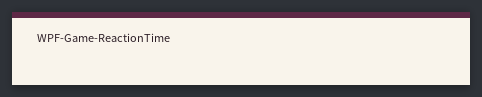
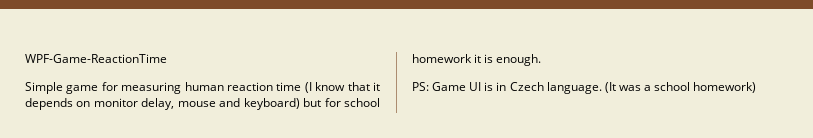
+ Simple game for measuring human reaction time (I know that it depends on monitor delay, mouse and keyboard) but for school homework it is enough.
+ PS: Game UI is in Czech language. (It was a school homework)

